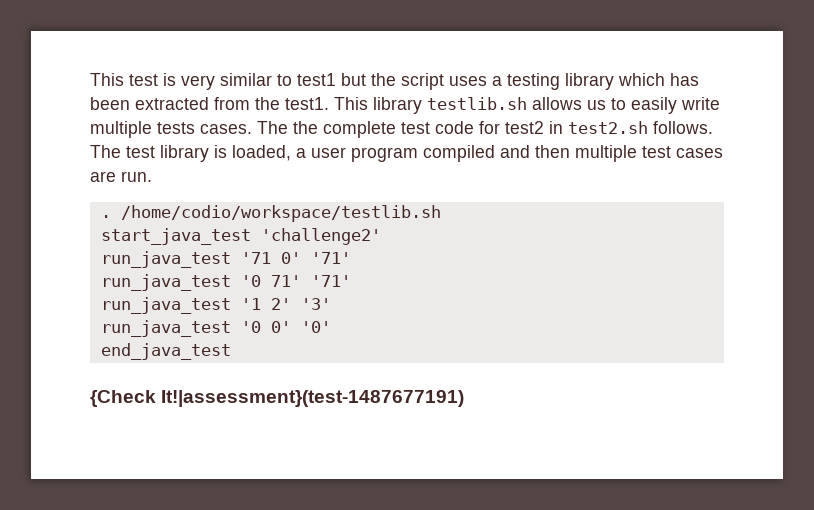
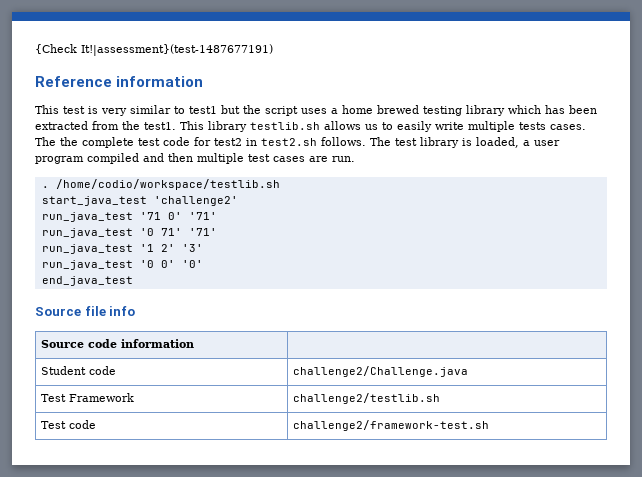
+ {Check It!|assessment}(test-1487677191)
+ Reference information
- This test is very similar to test1 but the script uses a testing library which has been extracted from the test1.
+ This test is very similar to test1 but the script uses a home brewed testing library which has been extracted from the test1.
- {Check It!|assessment}(test-1487677191)
+ Source file info
+ Source code information |
+ Student code | challenge2/Challenge.java
+ Test Framework | challenge2/testlib.sh
+ Test code | challenge2/framework-test.sh

